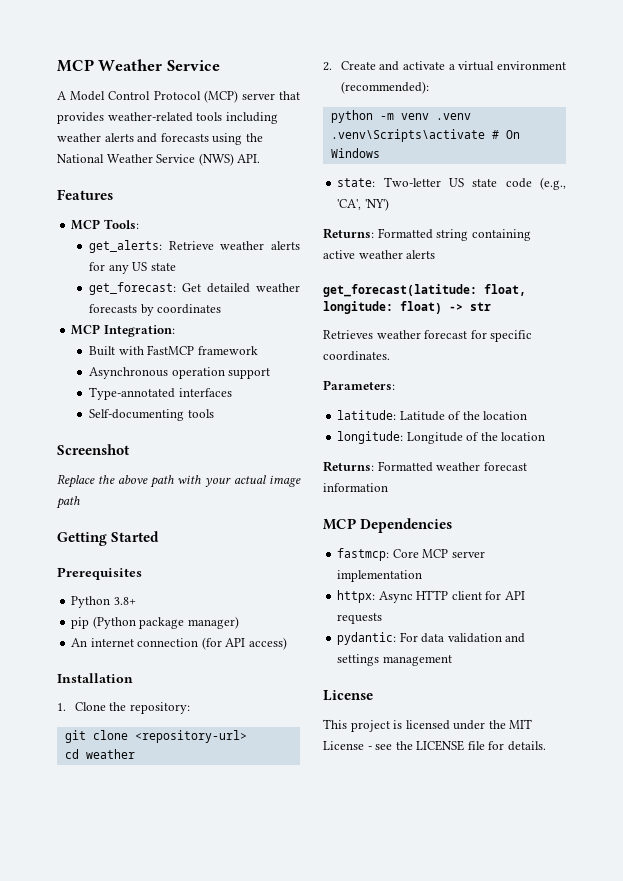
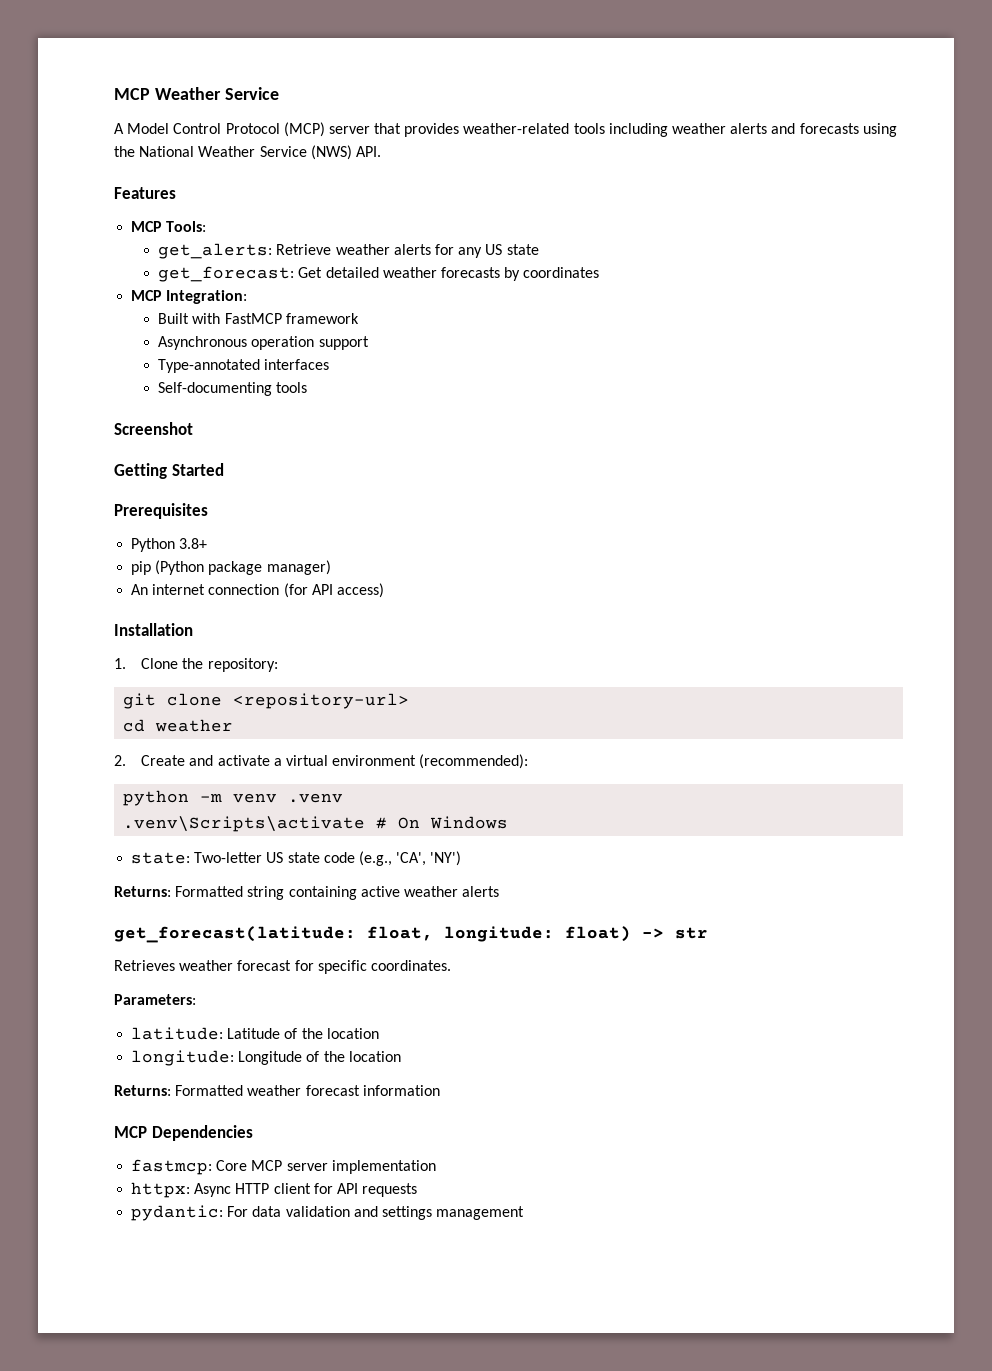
- Replace the above path with your actual image path
  pydantic: For data validation and settings management
- License
- This project is licensed under the MIT License - see the LICENSE file for details.

